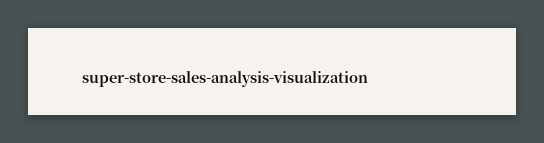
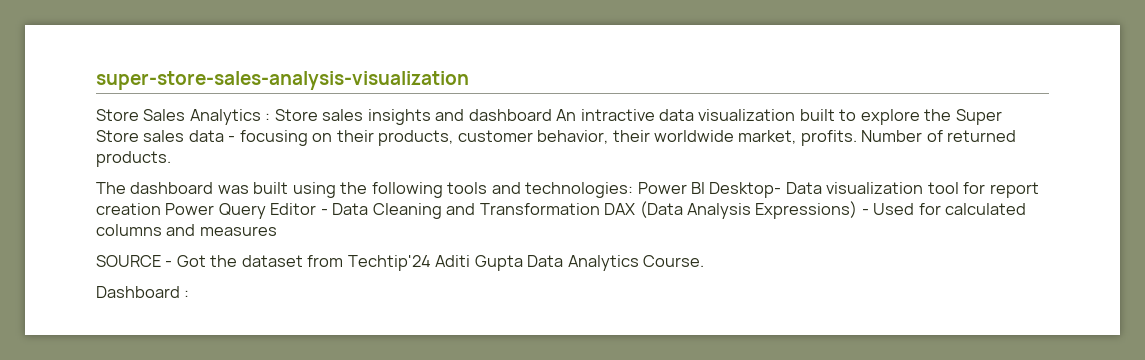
+ Store Sales Analytics : Store sales insights and dashboard An intractive data visualization built to explore the Super Store sales data - focusing on their products, customer behavior, their worldwide market, profits. Number of returned products.
+ The dashboard was built using the following tools and technologies: Power BI Desktop- Data visualization tool for report creation Power Query Editor - Data Cleaning and Transformation DAX (Data Analysis Expressions) - Used for calculated columns and measures
+ SOURCE - Got the dataset from Techtip'24 Aditi Gupta Data Analytics Course.
+ Dashboard :

